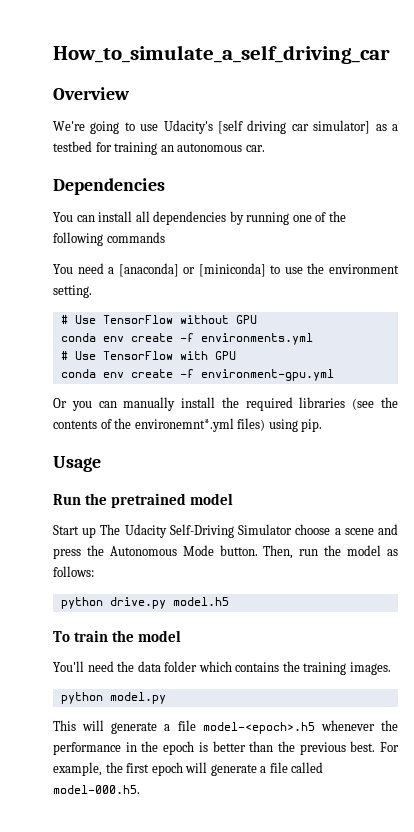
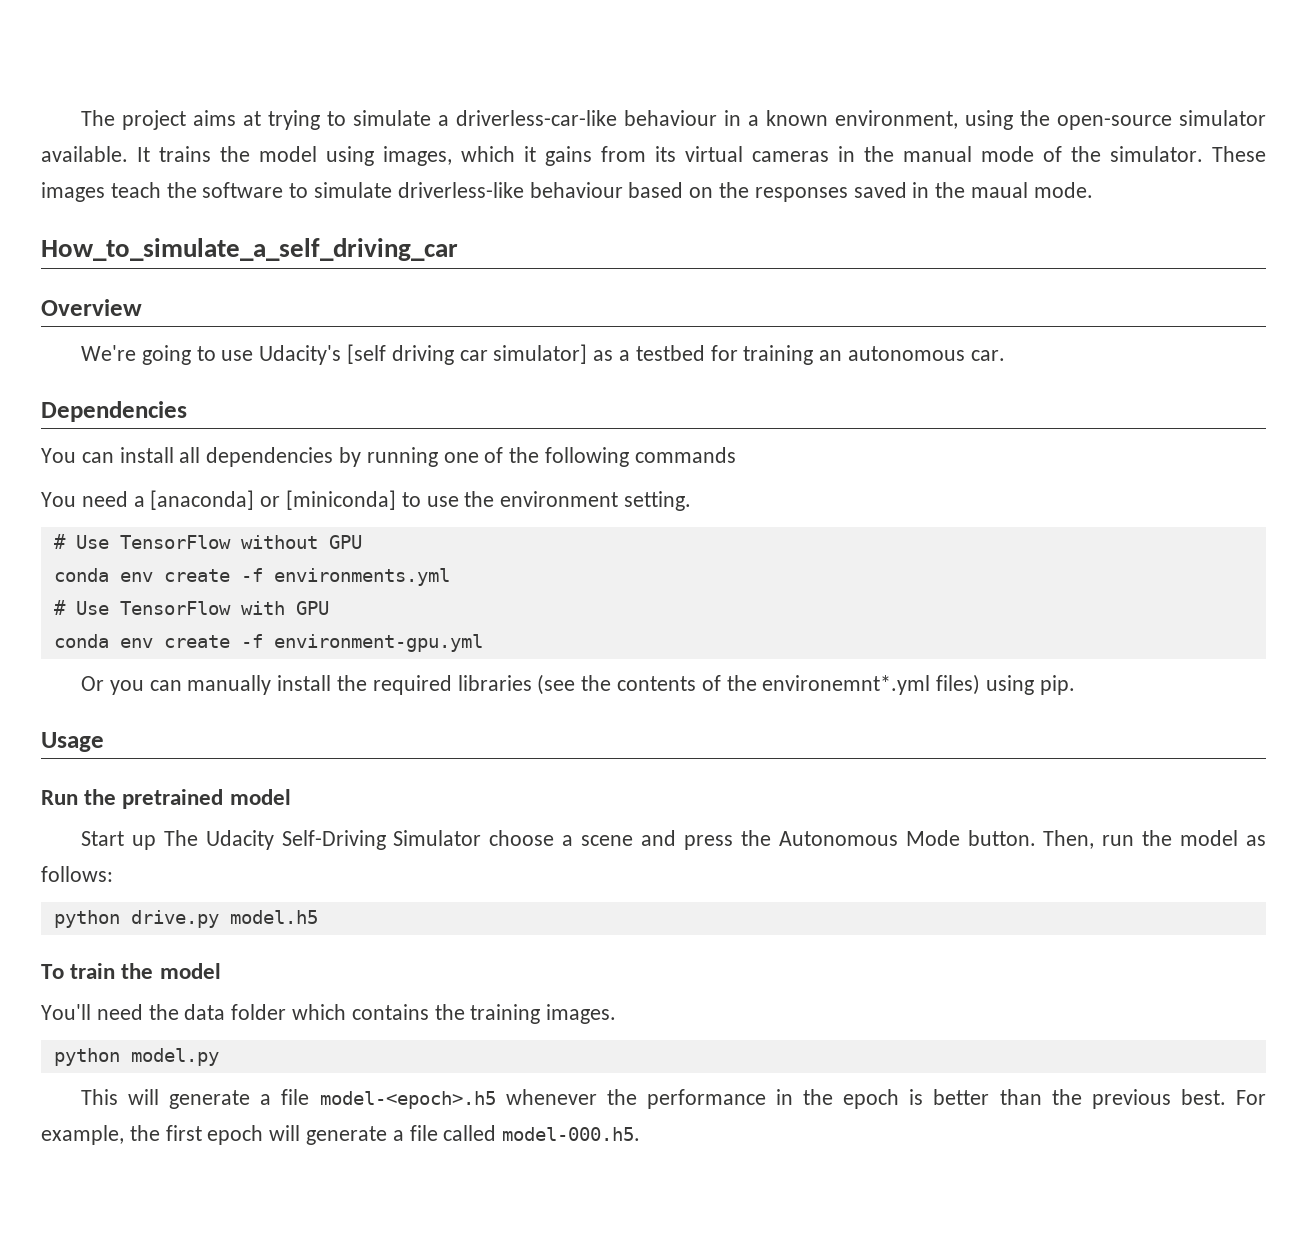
+ The project aims at trying to simulate a driverless-car-like behaviour in a known environment, using the open-source simulator available. It trains the model using images, which it gains from its virtual cameras in the manual mode of the simulator. These images teach the software to simulate driverless-like behaviour based on the responses saved in the maual mode.

